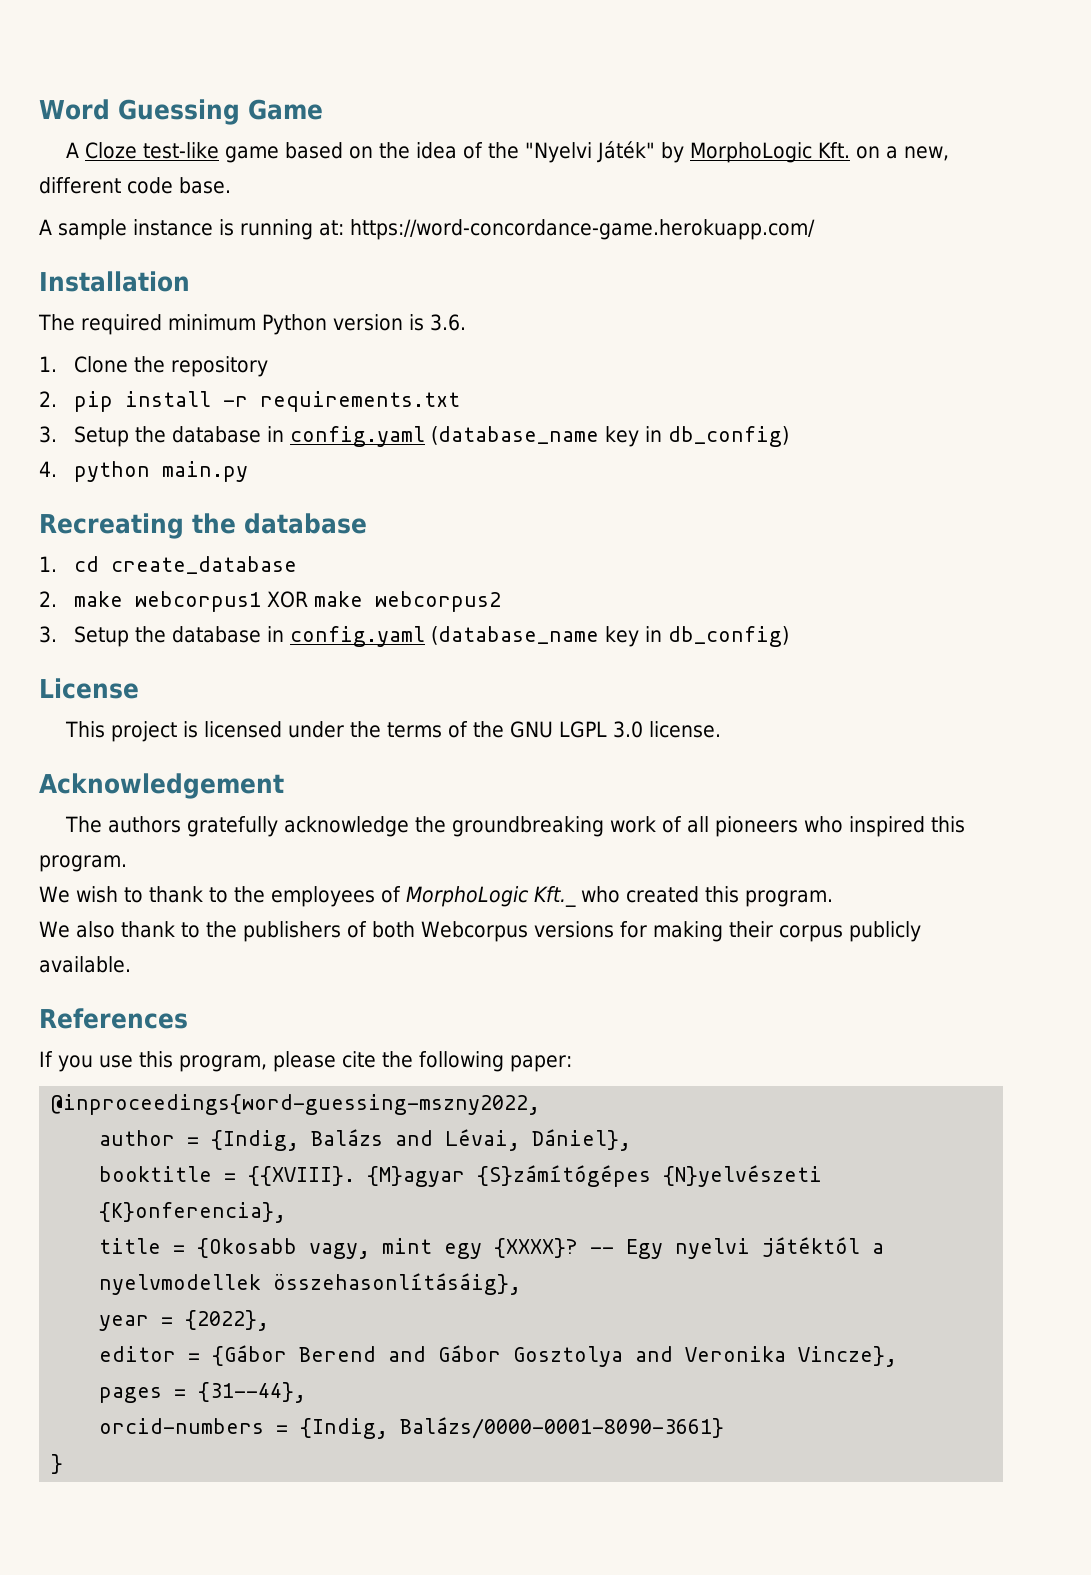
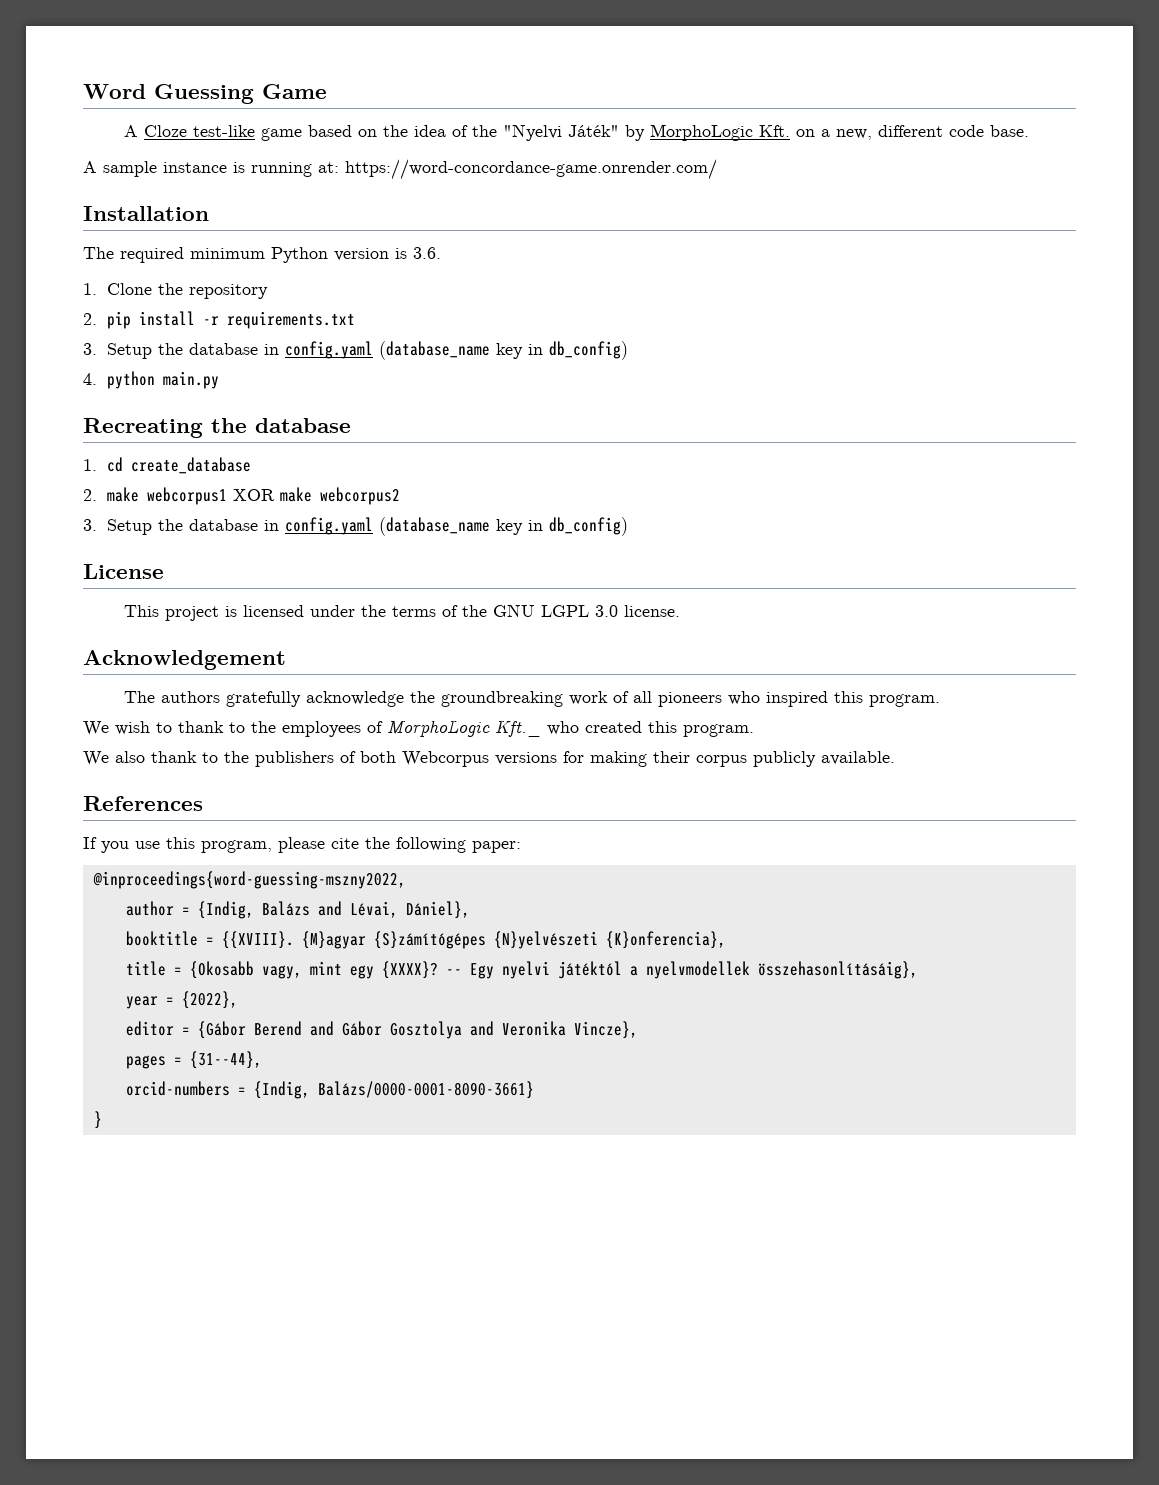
- A sample instance is running at: https://word-concordance-game.herokuapp.com/
+ A sample instance is running at: https://word-concordance-game.onrender.com/

